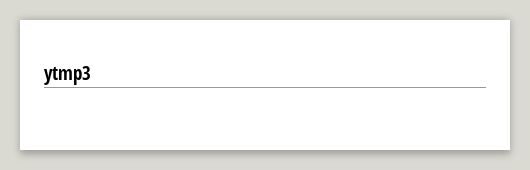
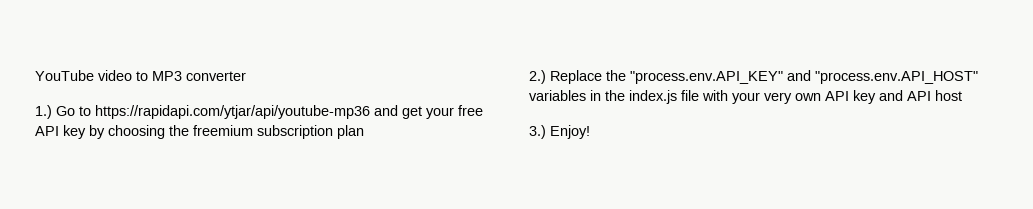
- ytmp3
+ YouTube video to MP3 converter
+ 1.) Go to https://rapidapi.com/ytjar/api/youtube-mp36 and get your free API key by choosing the freemium subscription plan
+ 2.) Replace the "process.env.API_KEY" and "process.env.API_HOST" variables in the index.js file with your very own API key and API host
+ 3.) Enjoy!

